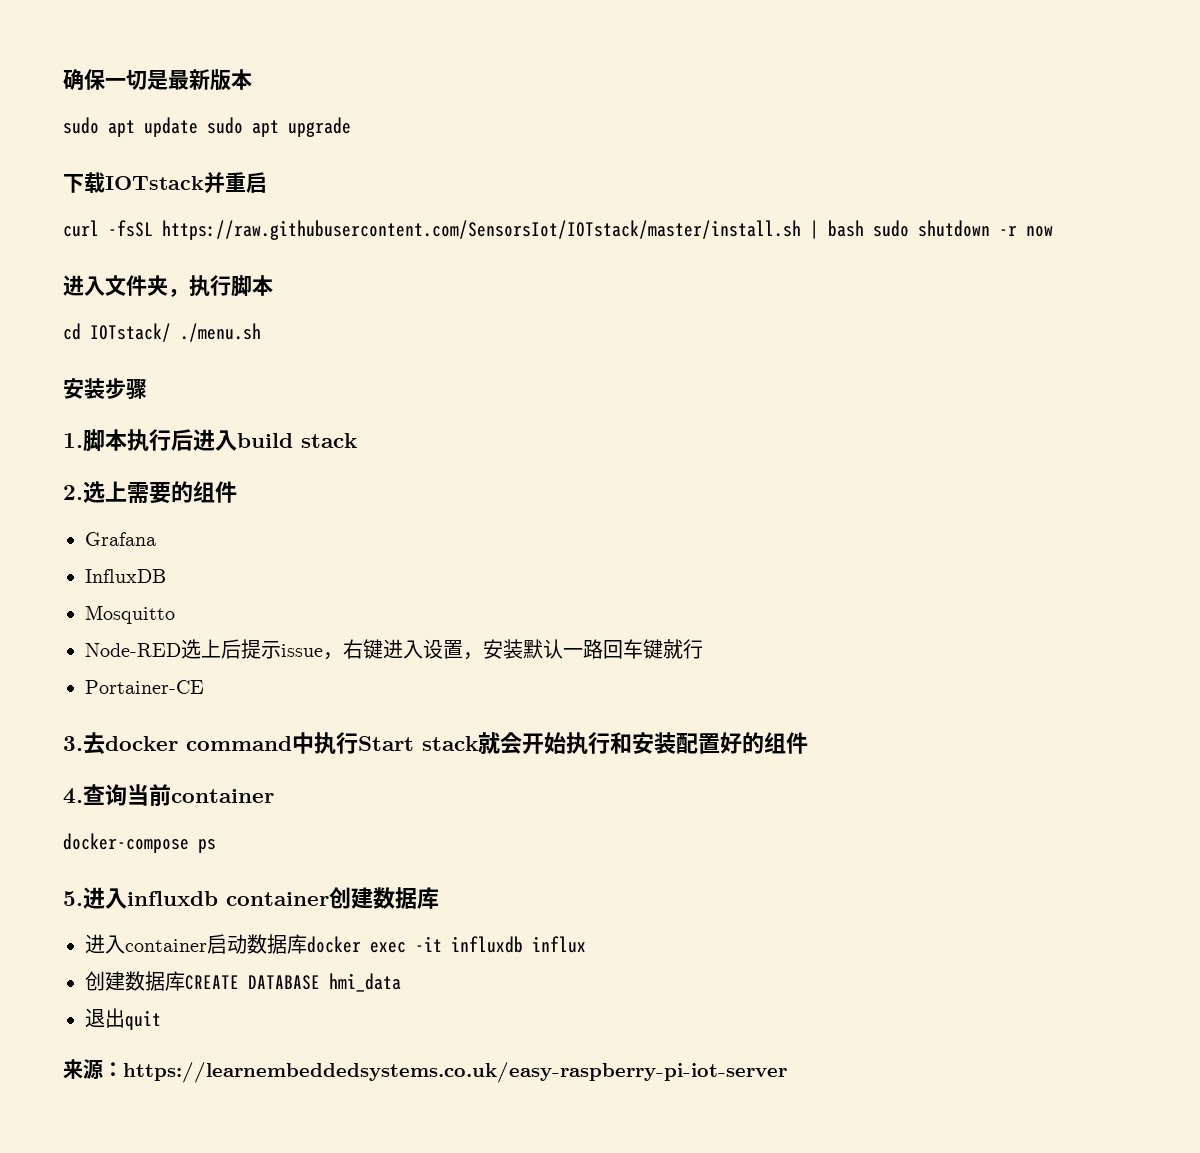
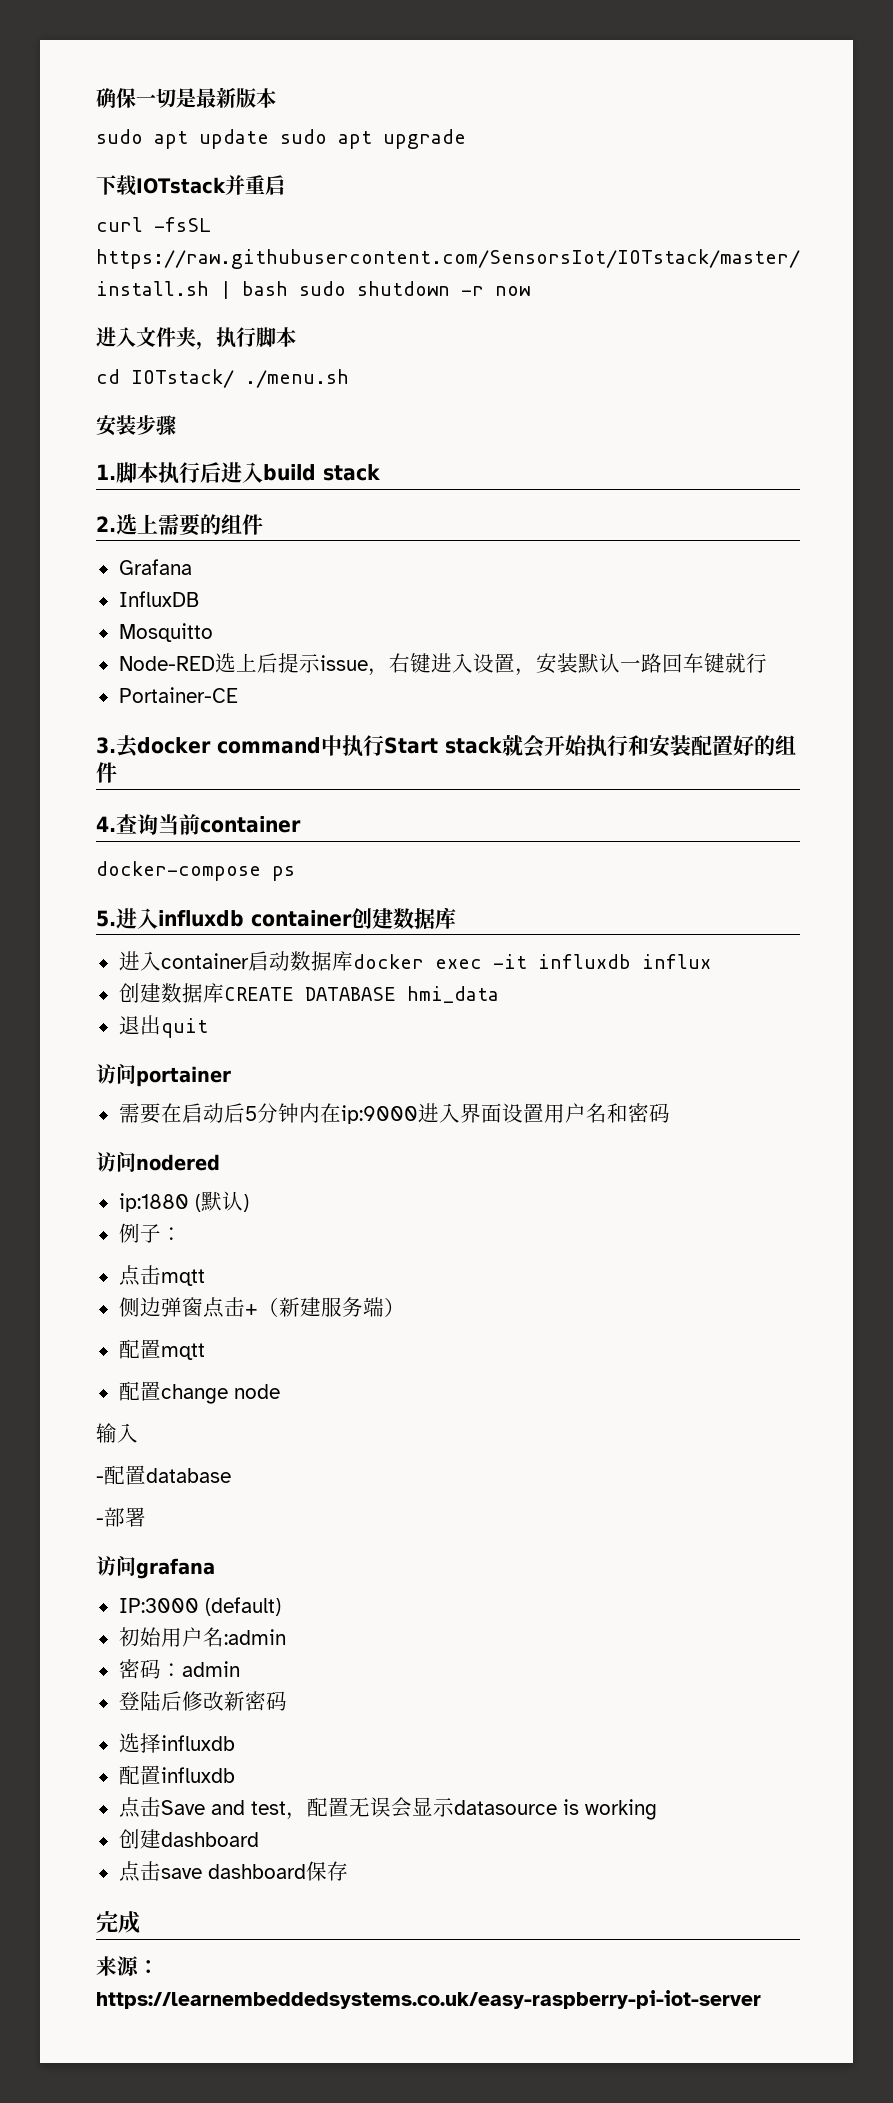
+ 访问portainer
+ 需要在启动后5分钟内在ip:9000进入界面设置用户名和密码
+ 访问nodered
+ ip:1880 (默认)
+ 例子：
+ 点击mqtt
+ 侧边弹窗点击+（新建服务端）
+ 配置mqtt
+ 配置change node
+ 输入
+ -配置database
+ -部署
+ 访问grafana
+ IP:3000 (default)
+ 初始用户名:admin
+ 密码：admin
+ 登陆后修改新密码
+ 选择influxdb
+ 配置influxdb
+ 点击Save and test，配置无误会显示datasource is working
+ 创建dashboard
+ 点击save dashboard保存
+ 完成

